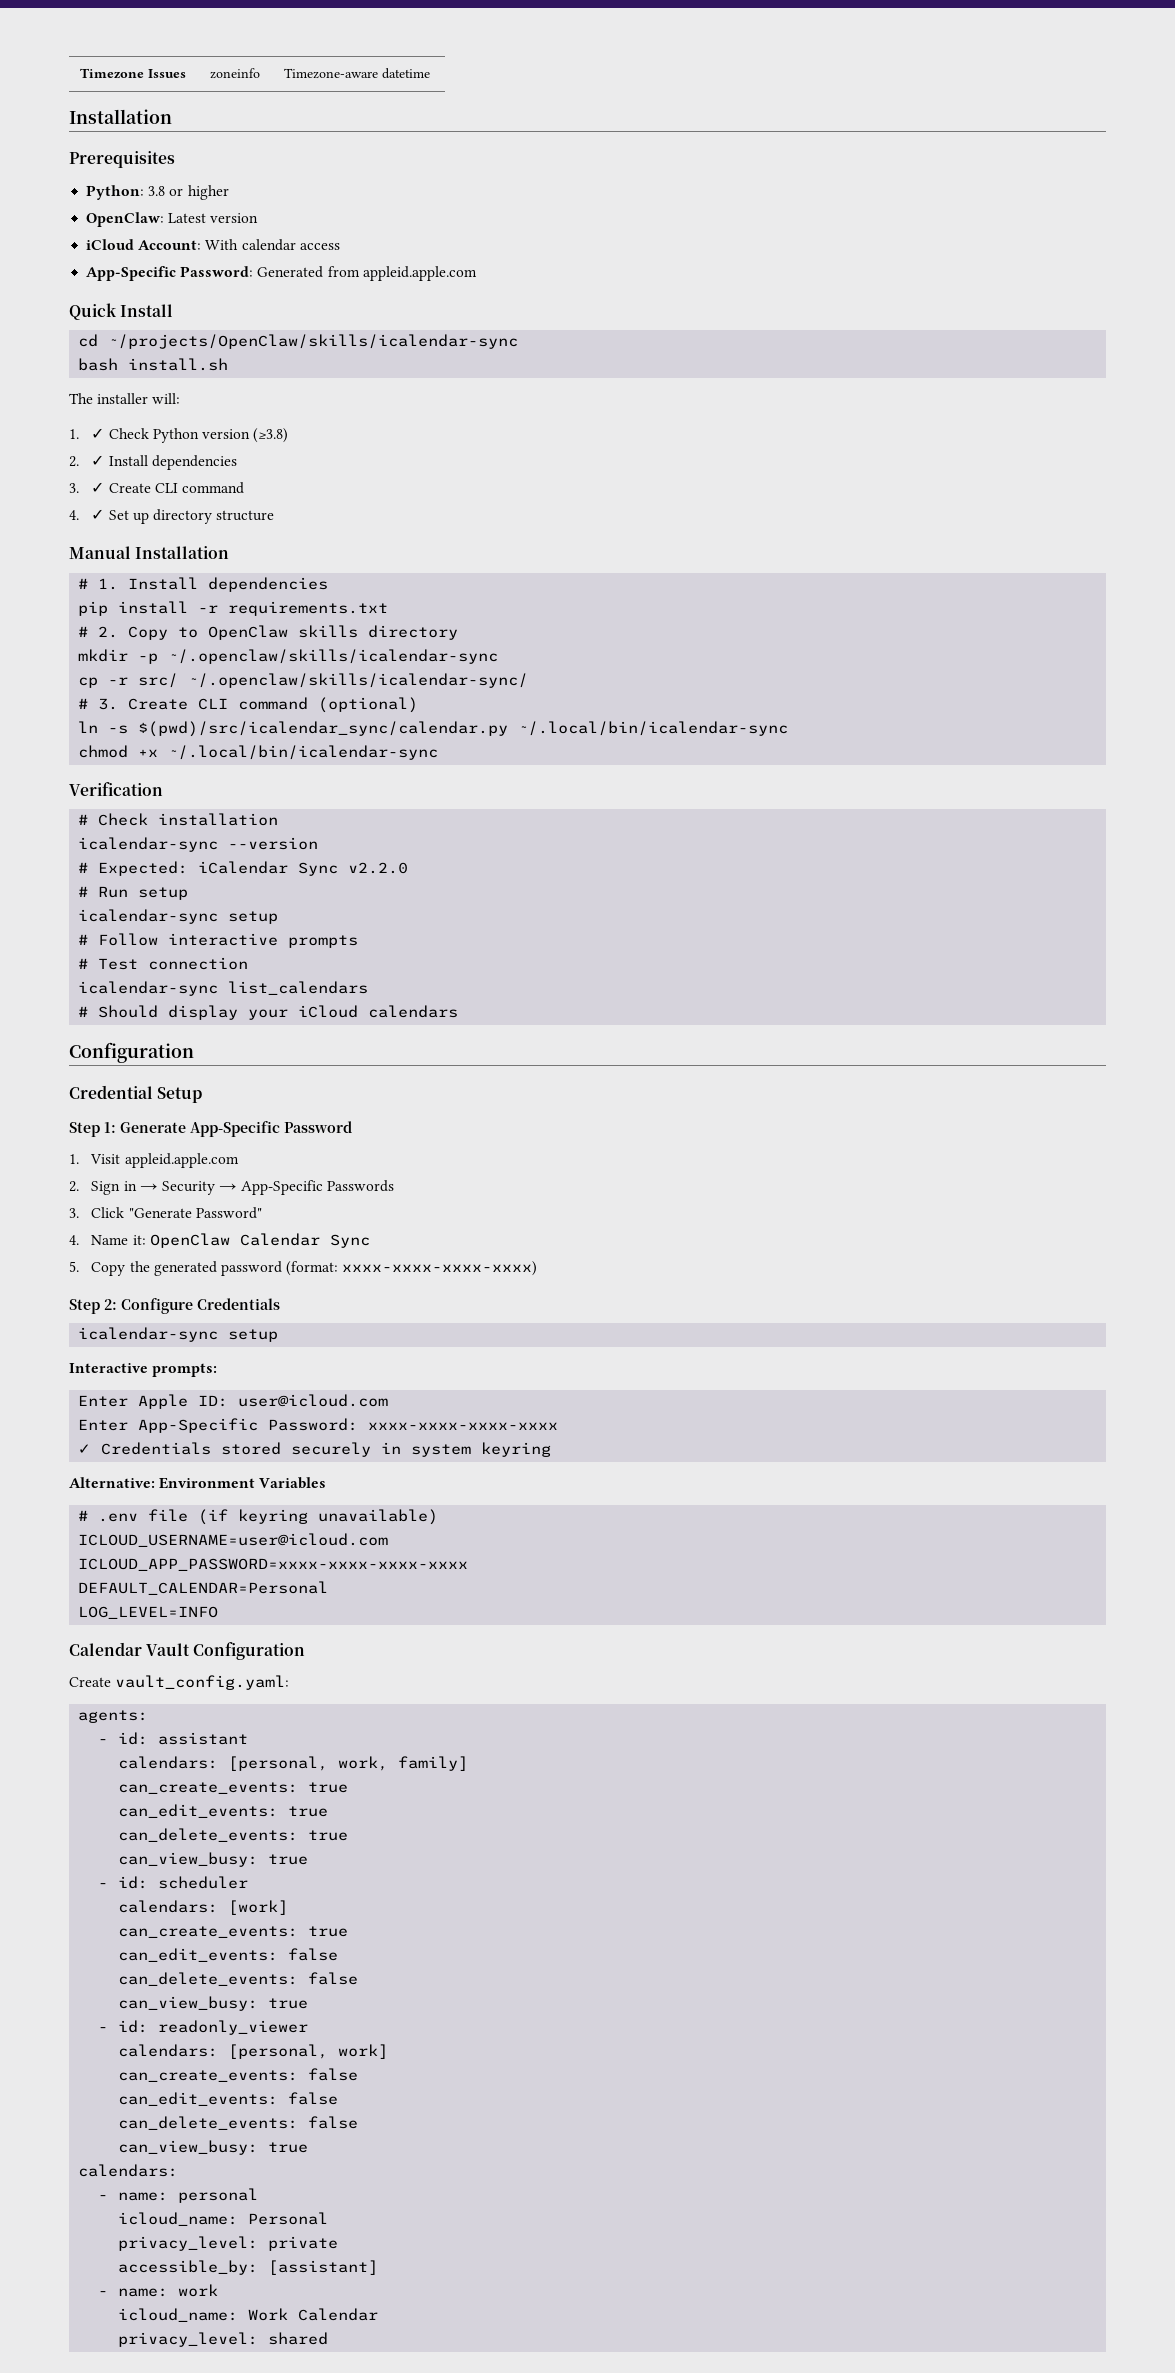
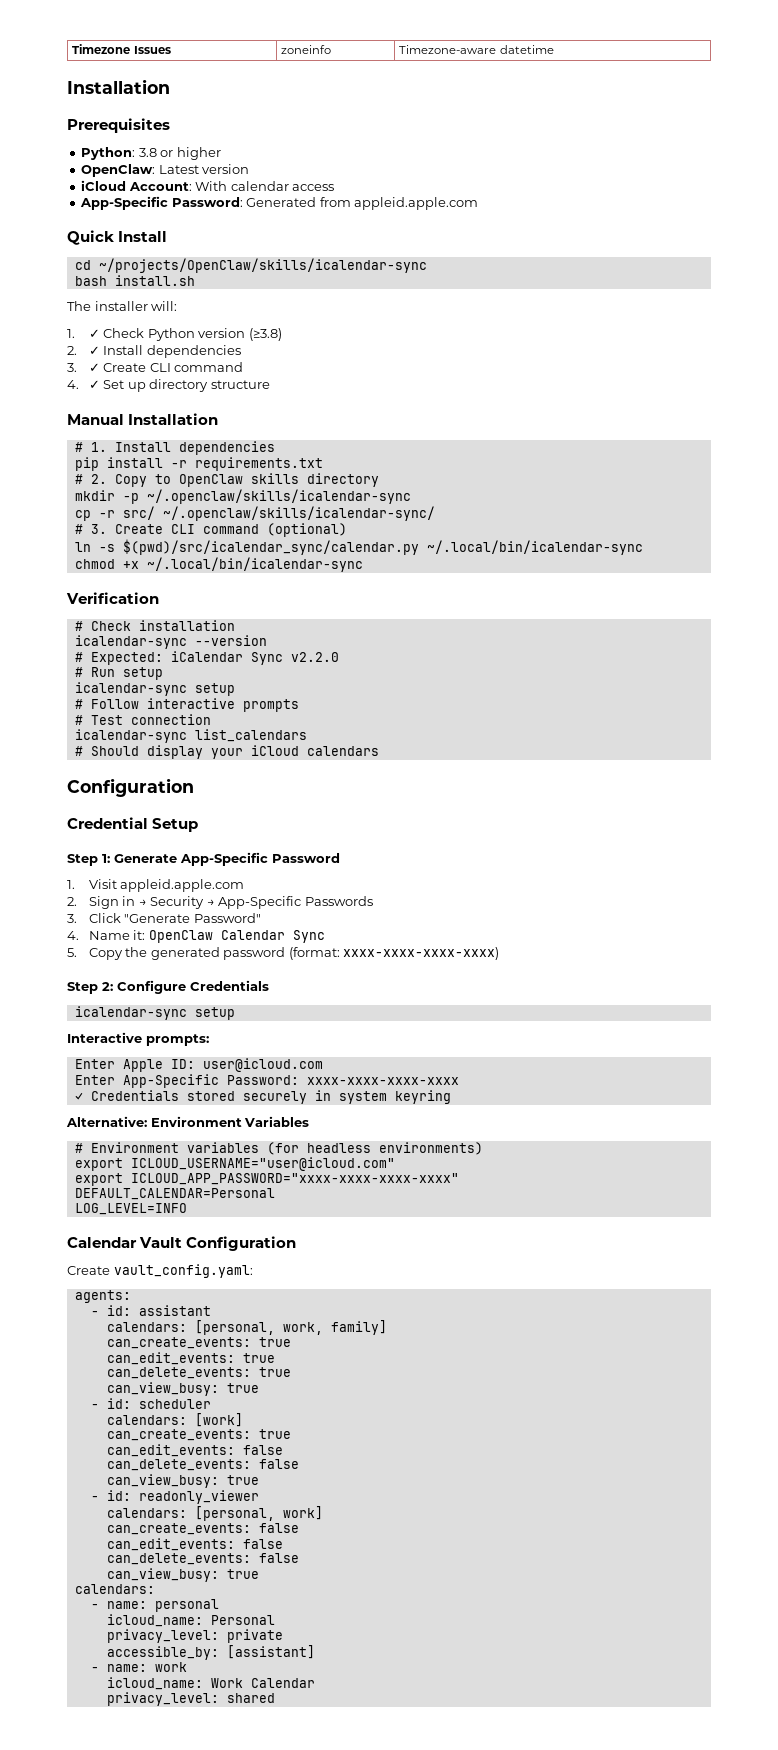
- # .env file (if keyring unavailable)
- ICLOUD_USERNAME=user@icloud.com
- ICLOUD_APP_PASSWORD=xxxx-xxxx-xxxx-xxxx
+ # Environment variables (for headless environments)
+ export ICLOUD_USERNAME="user@icloud.com"
+ export ICLOUD_APP_PASSWORD="xxxx-xxxx-xxxx-xxxx"

